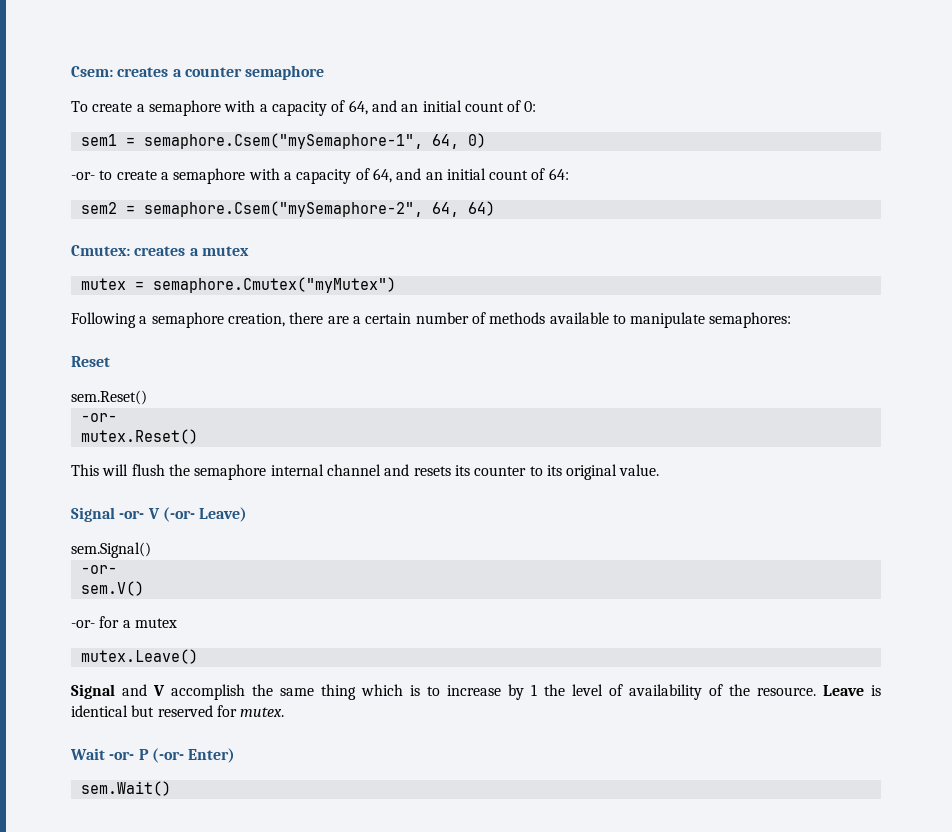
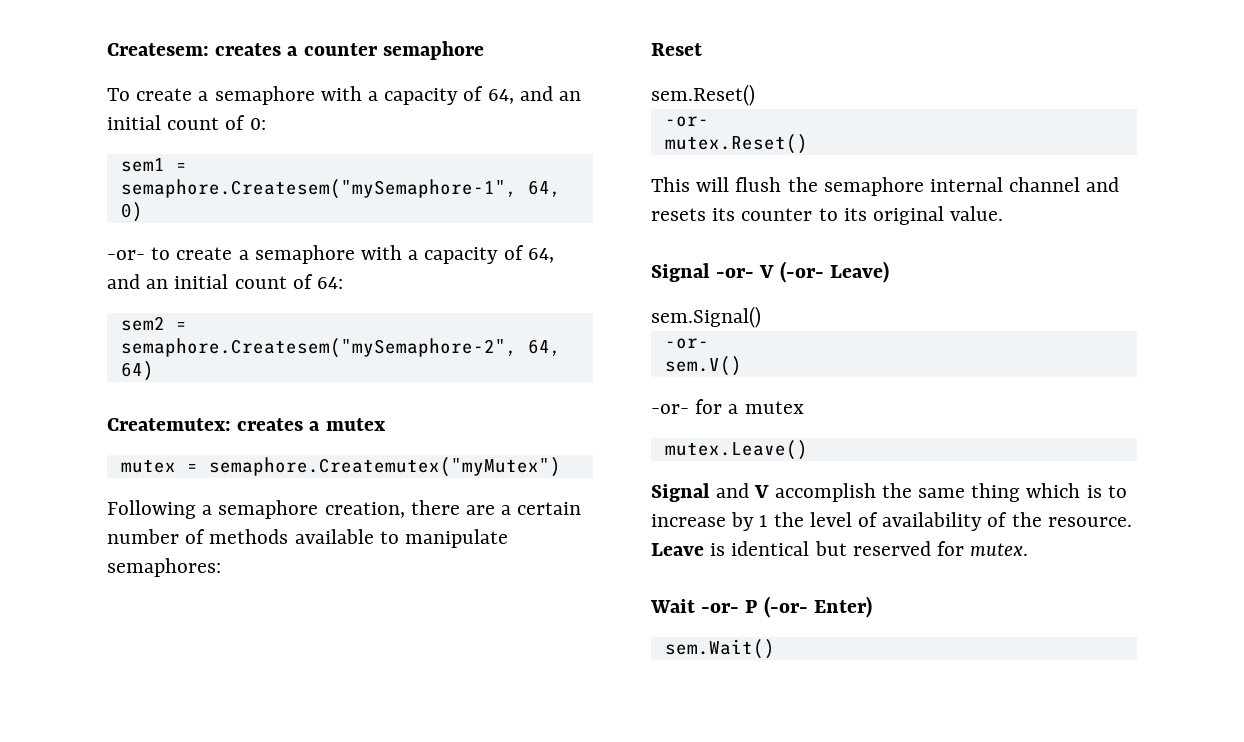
- Csem: creates a counter semaphore
+ Createsem: creates a counter semaphore
- sem1 = semaphore.Csem("mySemaphore-1", 64, 0)
+ sem1 = semaphore.Createsem("mySemaphore-1", 64, 0)
- sem2 = semaphore.Csem("mySemaphore-2", 64, 64)
+ sem2 = semaphore.Createsem("mySemaphore-2", 64, 64)
- Cmutex: creates a mutex
+ Createmutex: creates a mutex
- mutex = semaphore.Cmutex("myMutex")
+ mutex = semaphore.Createmutex("myMutex")

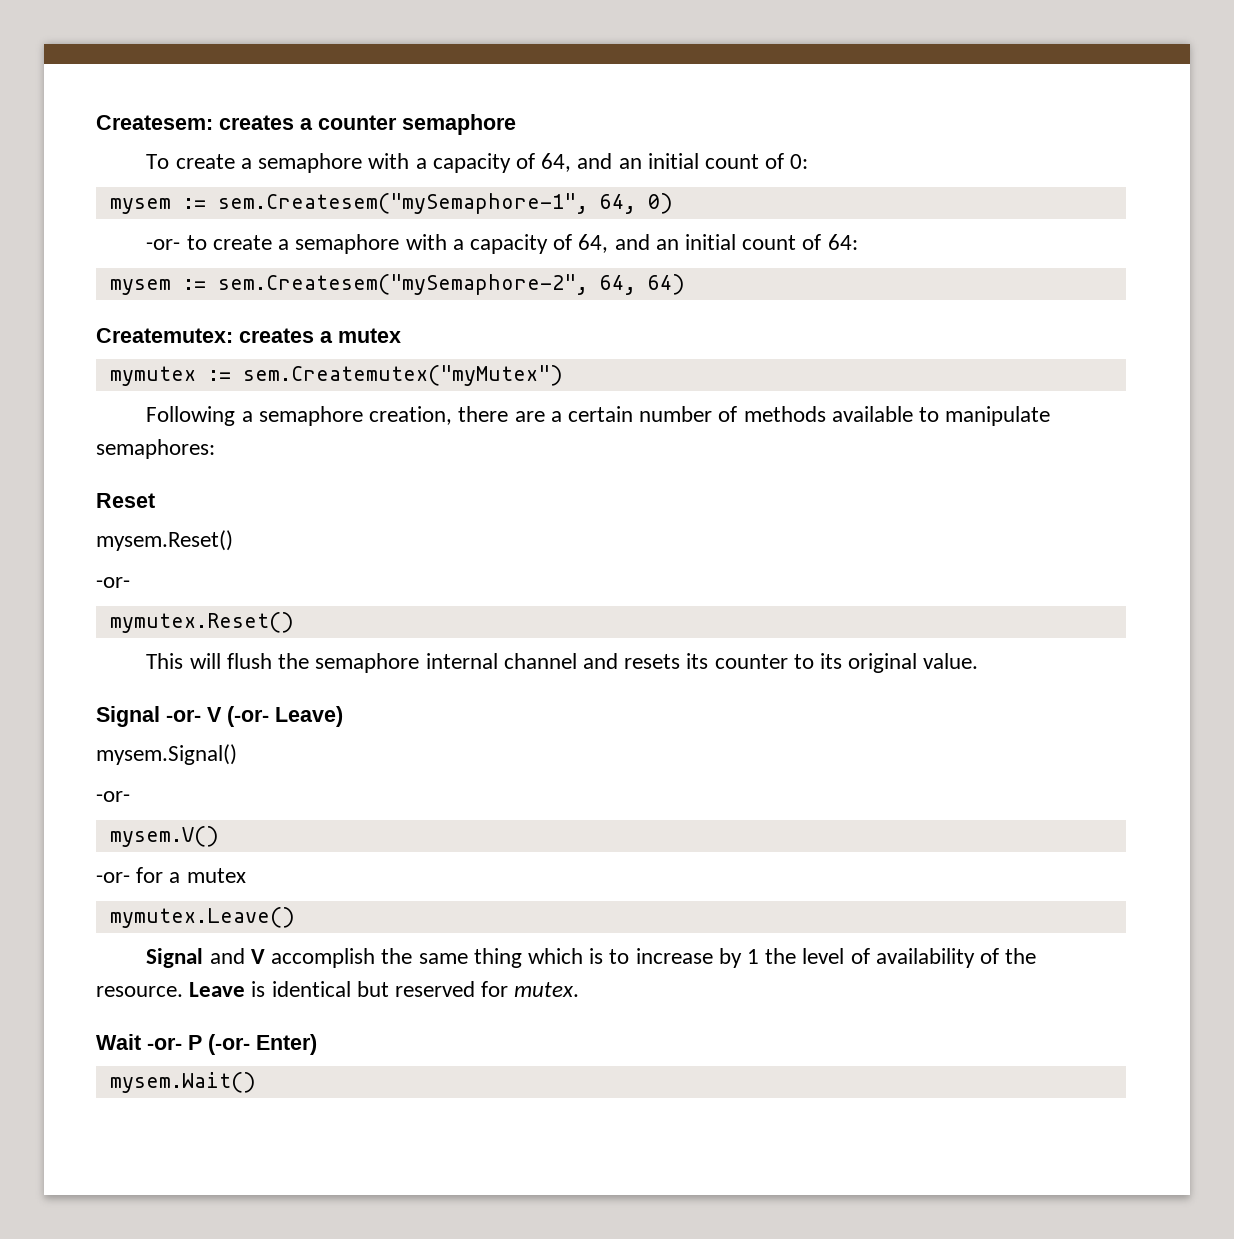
- sem1 = semaphore.Createsem("mySemaphore-1", 64, 0)
+ mysem := sem.Createsem("mySemaphore-1", 64, 0)
- sem2 = semaphore.Createsem("mySemaphore-2", 64, 64)
+ mysem := sem.Createsem("mySemaphore-2", 64, 64)
- mutex = semaphore.Createmutex("myMutex")
+ mymutex := sem.Createmutex("myMutex")
- sem.Reset()
+ mysem.Reset()
  -or-
- mutex.Reset()
+ mymutex.Reset()
- sem.Signal()
+ mysem.Signal()
  -or-
- sem.V()
+ mysem.V()
- mutex.Leave()
+ mymutex.Leave()
- sem.Wait()
+ mysem.Wait()

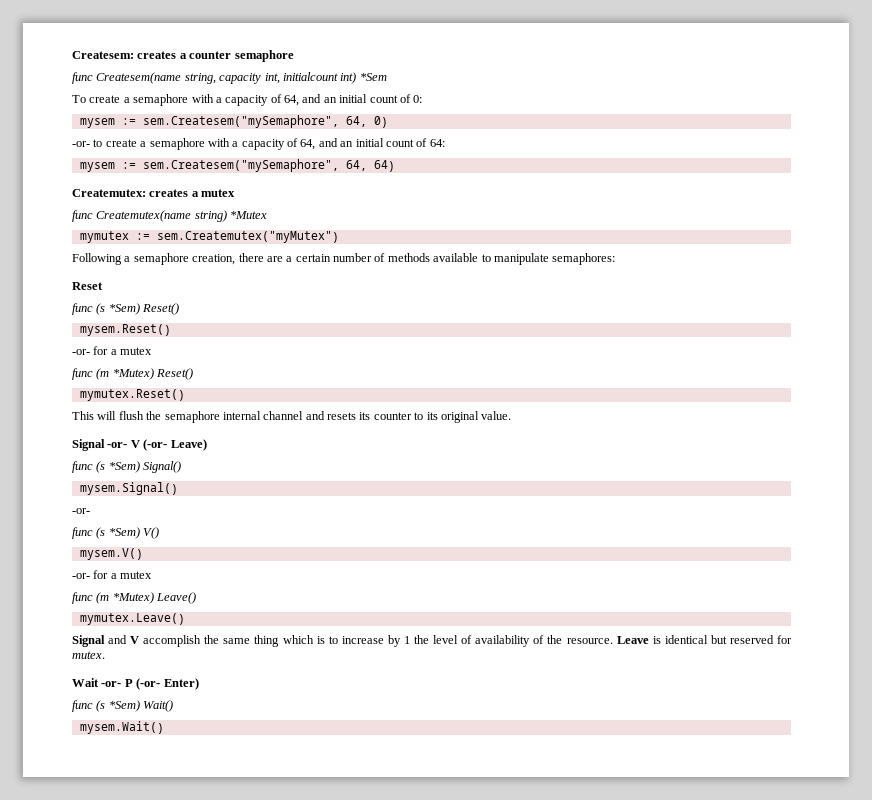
+ func Createsem(name string, capacity int, initialcount int) *Sem
- mysem := sem.Createsem("mySemaphore-1", 64, 0)
+ mysem := sem.Createsem("mySemaphore", 64, 0)
- mysem := sem.Createsem("mySemaphore-2", 64, 64)
+ mysem := sem.Createsem("mySemaphore", 64, 64)
+ func Createmutex(name string) *Mutex
+ func (s *Sem) Reset()
  mysem.Reset()
- -or-
+ -or- for a mutex
+ func (m *Mutex) Reset()
+ func (s *Sem) Signal()
  mysem.Signal()
  -or-
+ func (s *Sem) V()
+ func (m *Mutex) Leave()
+ func (s *Sem) Wait()

